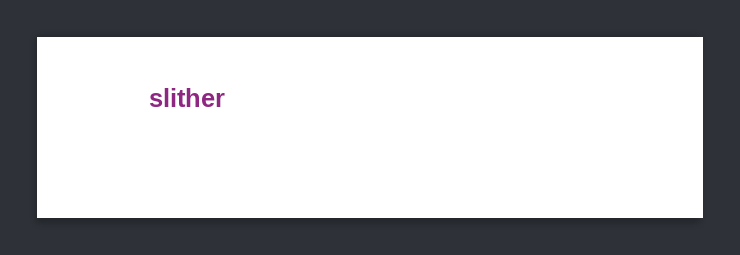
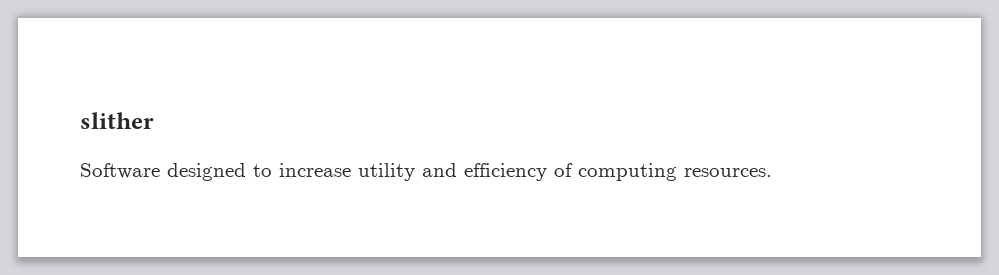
+ Software designed to increase utility and efficiency of computing resources.

